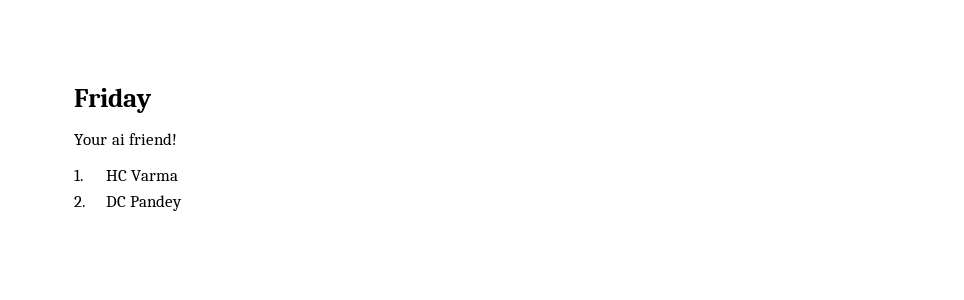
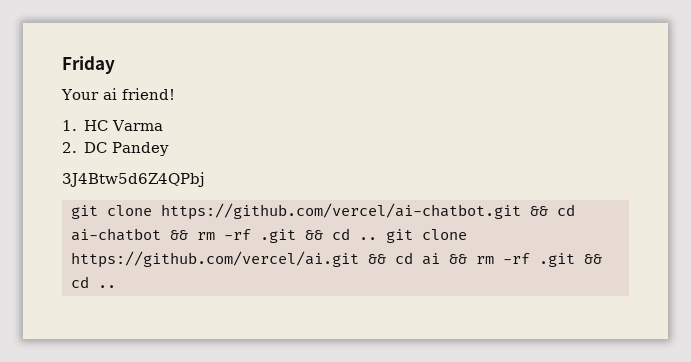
+ 3J4Btw5d6Z4QPbj
+ git clone https://github.com/vercel/ai-chatbot.git && cd ai-chatbot && rm -rf .git && cd .. git clone https://github.com/vercel/ai.git && cd ai && rm -rf .git && cd ..

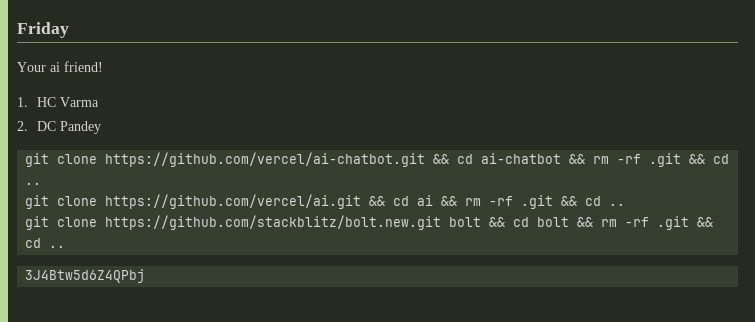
- 3J4Btw5d6Z4QPbj
- git clone https://github.com/vercel/ai-chatbot.git && cd ai-chatbot && rm -rf .git && cd .. git clone https://github.com/vercel/ai.git && cd ai && rm -rf .git && cd ..
+ git clone https://github.com/vercel/ai-chatbot.git && cd ai-chatbot && rm -rf .git && cd ..
+ git clone https://github.com/vercel/ai.git && cd ai && rm -rf .git && cd ..
+ git clone https://github.com/stackblitz/bolt.new.git bolt && cd bolt && rm -rf .git && cd ..
+ 3J4Btw5d6Z4QPbj

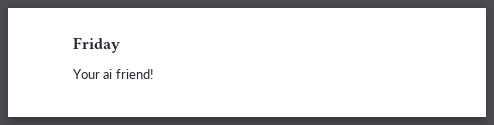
- 1. HC Varma
- 2. DC Pandey
- git clone https://github.com/vercel/ai-chatbot.git && cd ai-chatbot && rm -rf .git && cd ..
- git clone https://github.com/vercel/ai.git && cd ai && rm -rf .git && cd ..
- git clone https://github.com/stackblitz/bolt.new.git bolt && cd bolt && rm -rf .git && cd ..
- 3J4Btw5d6Z4QPbj

